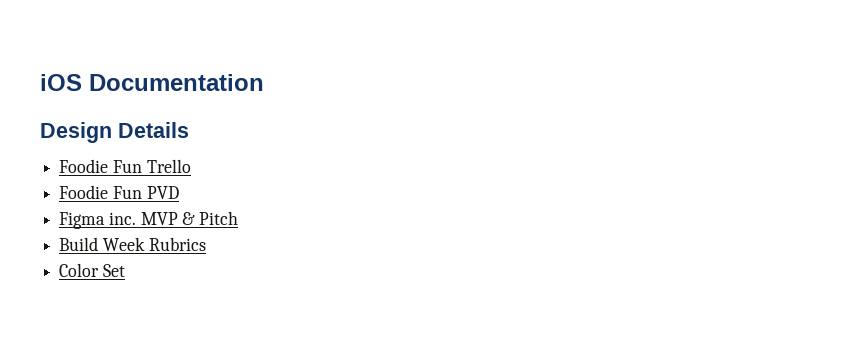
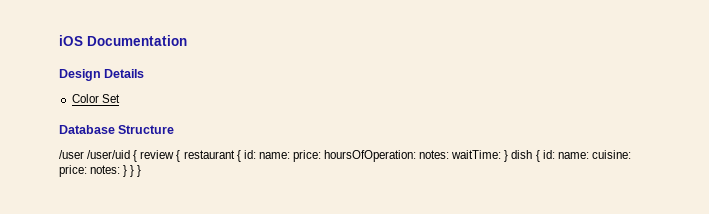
- Foodie Fun Trello
- Foodie Fun PVD
- Figma inc. MVP & Pitch
- Build Week Rubrics
  Color Set
+ Database Structure
+ /user /user/uid { review { restaurant { id: name: price: hoursOfOperation: notes: waitTime: } dish { id: name: cuisine: price: notes: } } }

